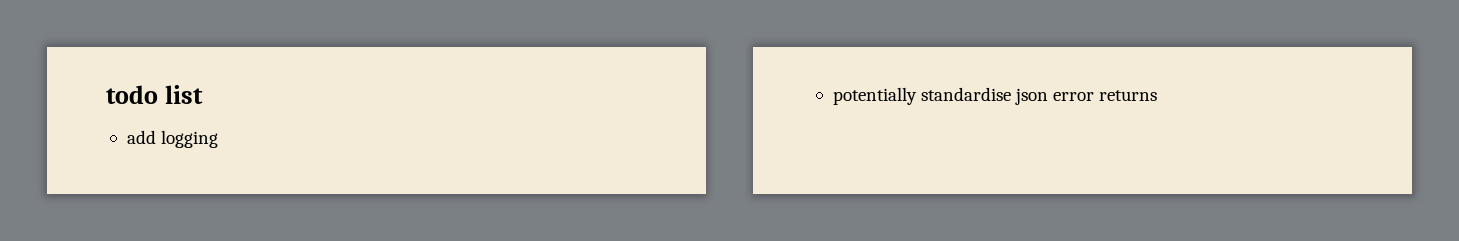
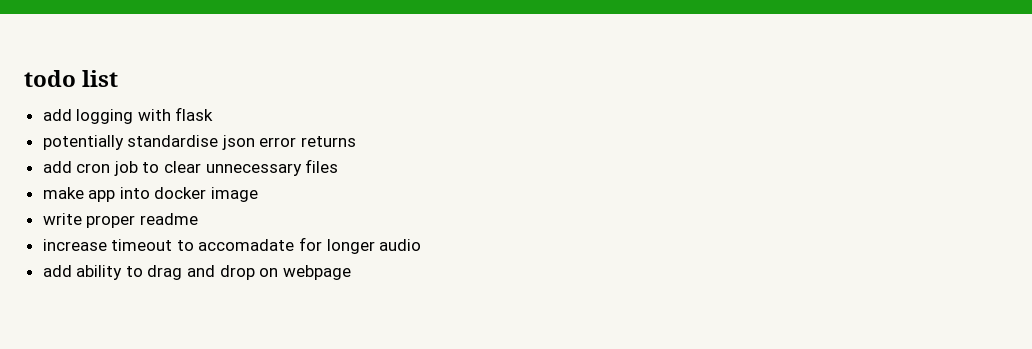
- add logging
+ add logging with flask
+ add cron job to clear unnecessary files
+ make app into docker image
+ write proper readme
+ increase timeout to accomadate for longer audio
+ add ability to drag and drop on webpage

